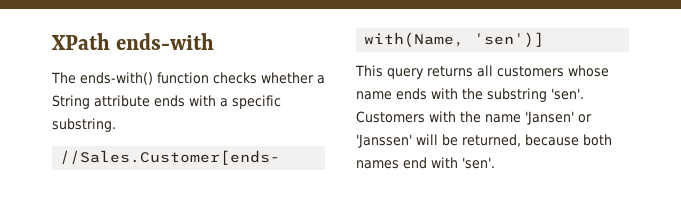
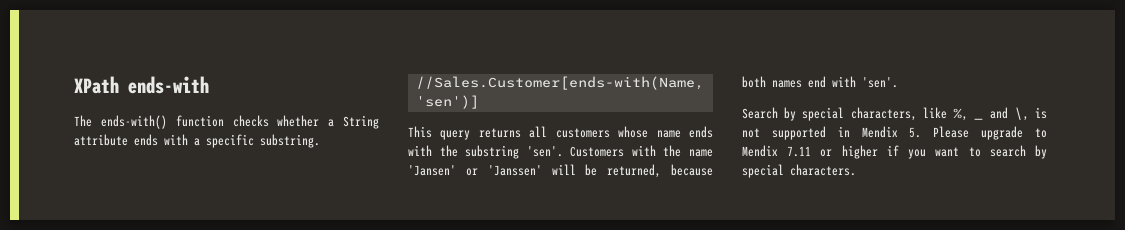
+ Search by special characters, like %, _ and \, is not supported in Mendix 5. Please upgrade to Mendix 7.11 or higher if you want to search by special characters.

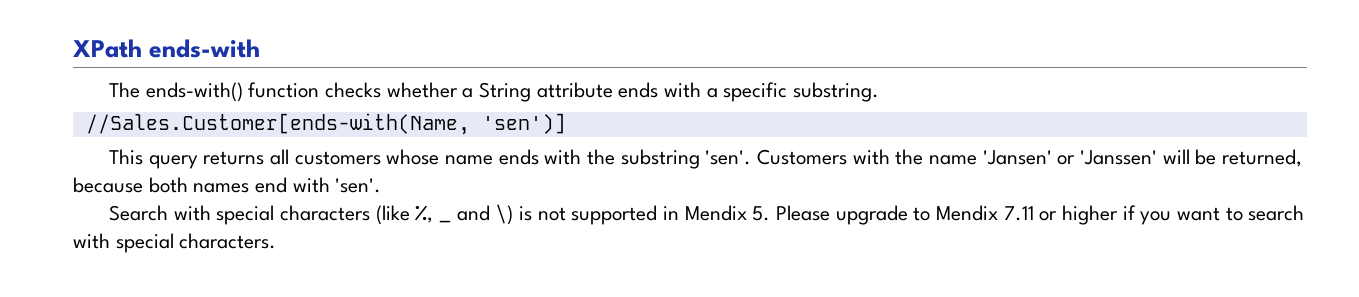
- Search by special characters, like %, _ and \, is not supported in Mendix 5. Please upgrade to Mendix 7.11 or higher if you want to search by special characters.
+ Search with special characters (like %, _ and \) is not supported in Mendix 5. Please upgrade to Mendix 7.11 or higher if you want to search with special characters.

